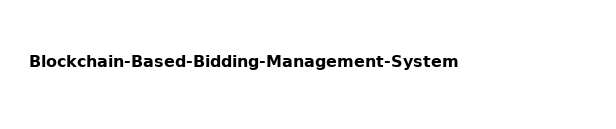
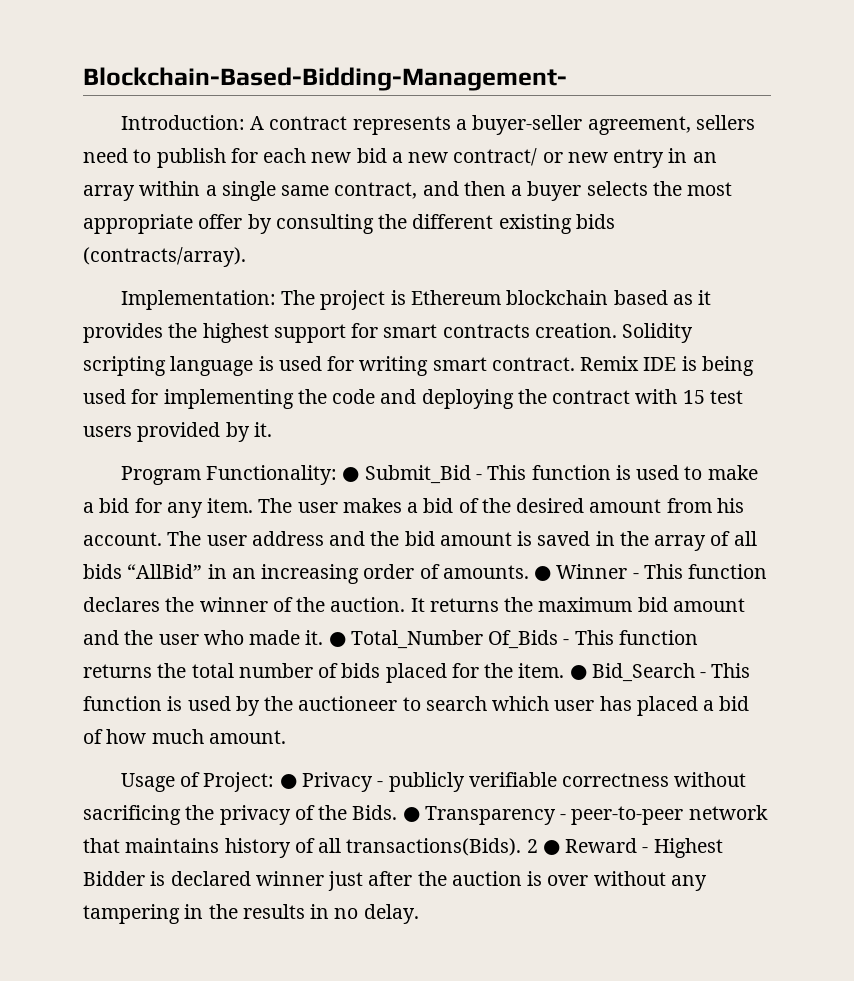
- Blockchain-Based-Bidding-Management-System
+ Blockchain-Based-Bidding-Management-
+ Introduction: A contract represents a buyer-seller agreement, sellers need to publish for each new bid a new contract/ or new entry in an array within a single same contract, and then a buyer selects the most appropriate offer by consulting the different existing bids (contracts/array).
+ Implementation: The project is Ethereum blockchain based as it provides the highest support for smart contracts creation. Solidity scripting language is used for writing smart contract. Remix IDE is being used for implementing the code and deploying the contract with 15 test users provided by it.
+ Program Functionality: ● Submit_Bid - This function is used to make a bid for any item. The user makes a bid of the desired amount from his account. The user address and the bid amount is saved in the array of all bids “AllBid” in an increasing order of amounts. ● Winner - This function declares the winner of the auction. It returns the maximum bid amount and the user who made it. ● Total_Number Of_Bids - This function returns the total number of bids placed for the item. ● Bid_Search - This function is used by the auctioneer to search which user has placed a bid of how much amount.
+ Usage of Project: ● Privacy - publicly verifiable correctness without sacrificing the privacy of the Bids. ● Transparency - peer-to-peer network that maintains history of all transactions(Bids). 2 ● Reward - Highest Bidder is declared winner just after the auction is over without any tampering in the results in no delay.

